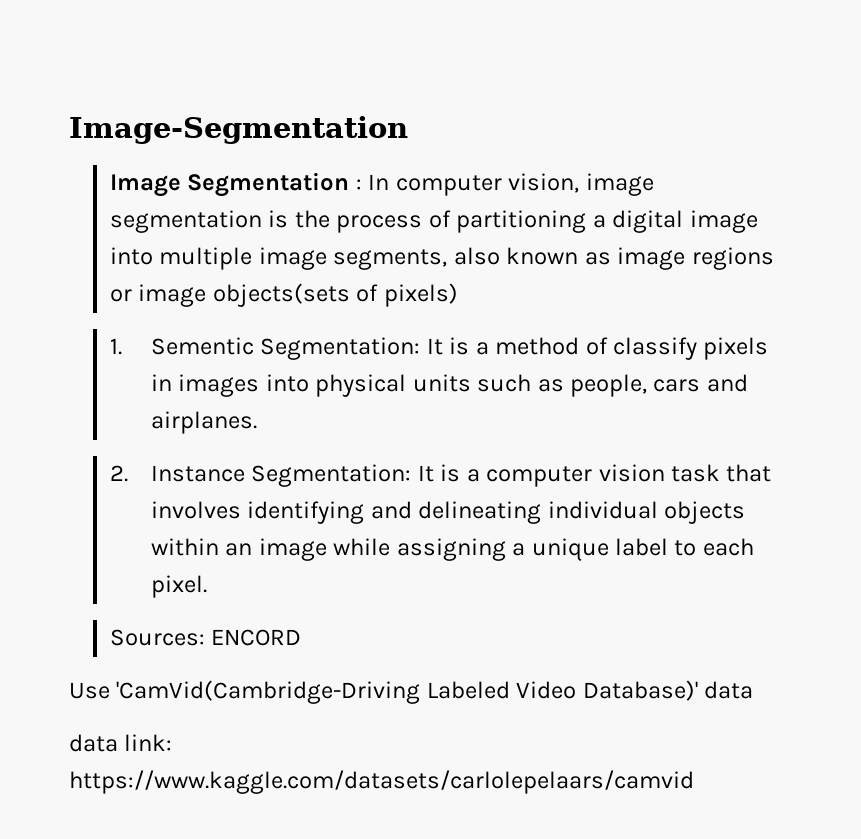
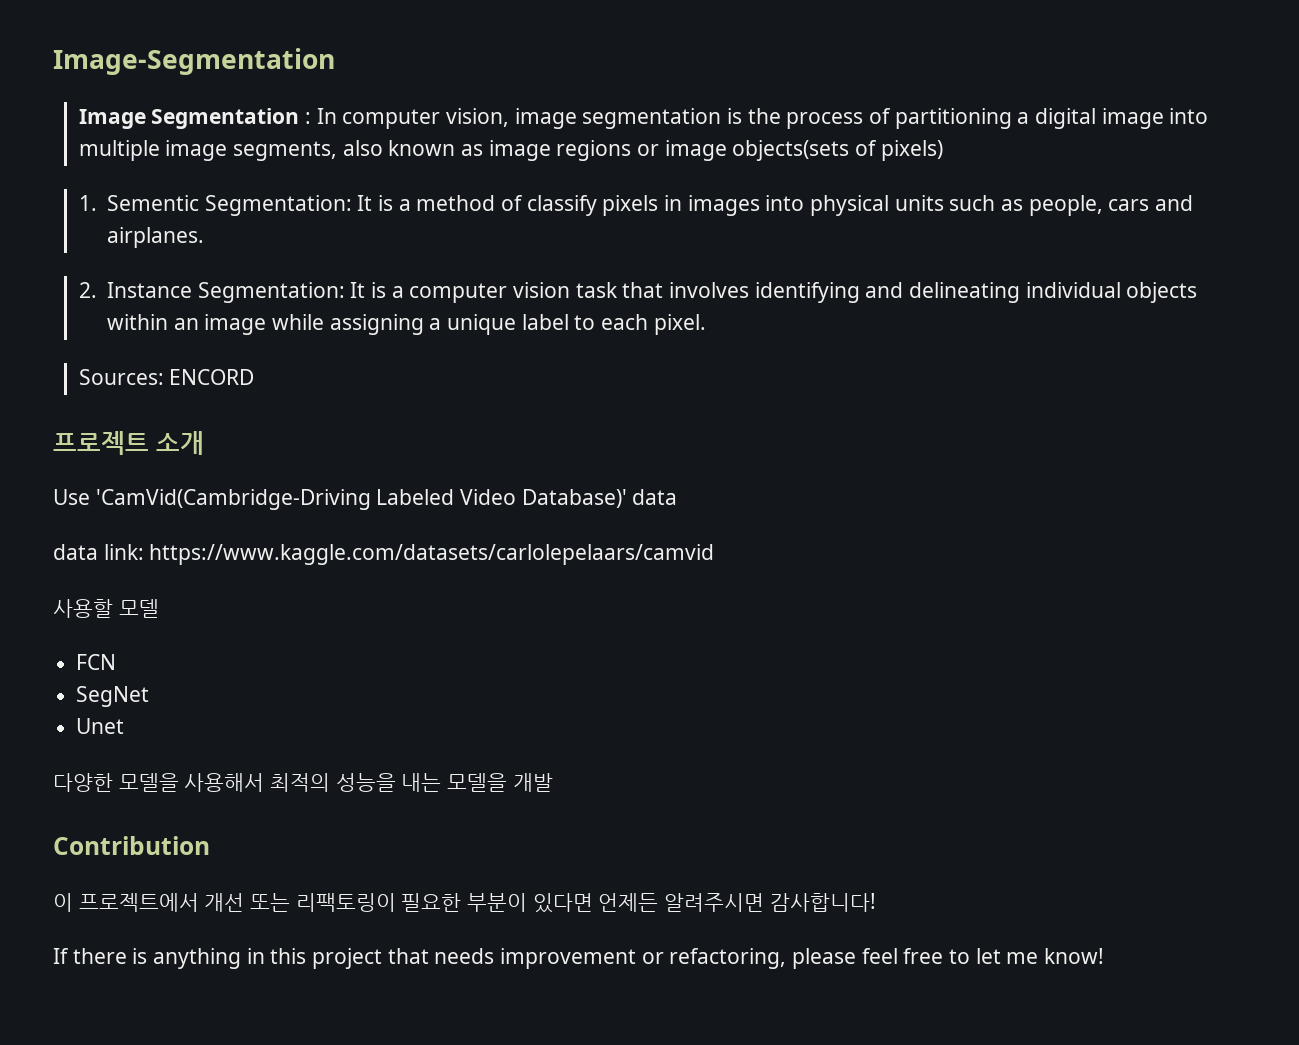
+ 프로젝트 소개
+ 사용할 모델
+ FCN
+ SegNet
+ Unet
+ 다양한 모델을 사용해서 최적의 성능을 내는 모델을 개발
+ Contribution
+ 이 프로젝트에서 개선 또는 리팩토링이 필요한 부분이 있다면 언제든 알려주시면 감사합니다!
+ If there is anything in this project that needs improvement or refactoring, please feel free to let me know!

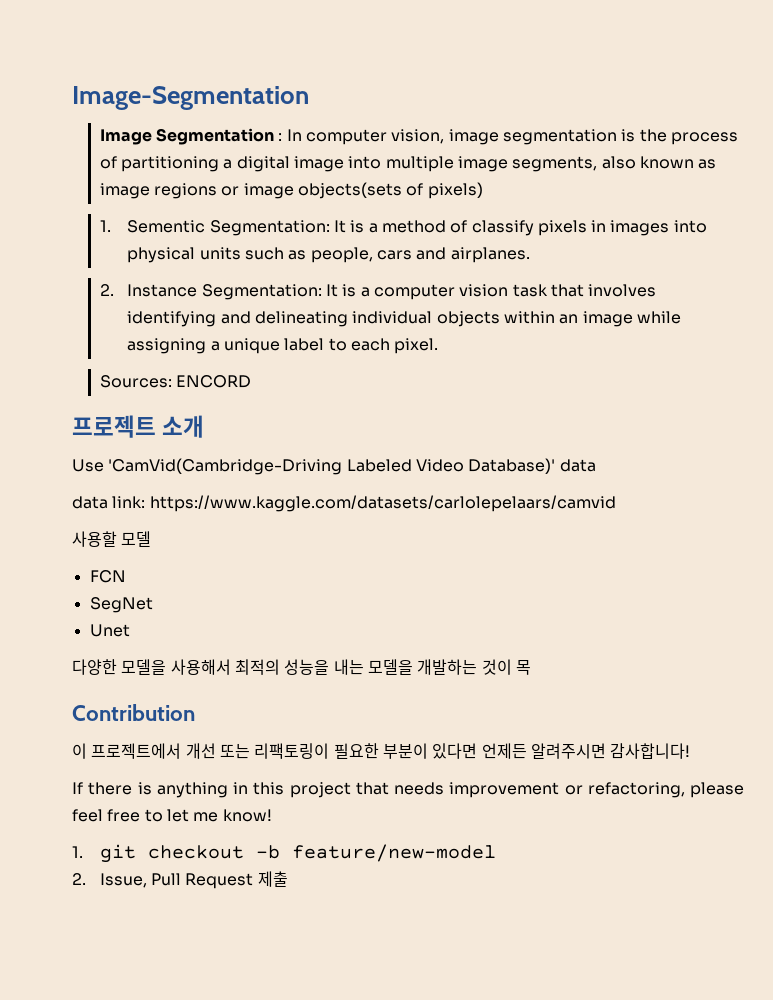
- 다양한 모델을 사용해서 최적의 성능을 내는 모델을 개발
+ 다양한 모델을 사용해서 최적의 성능을 내는 모델을 개발하는 것이 목
+ 1. git checkout -b feature/new-model
+ 2. Issue, Pull Request 제출

